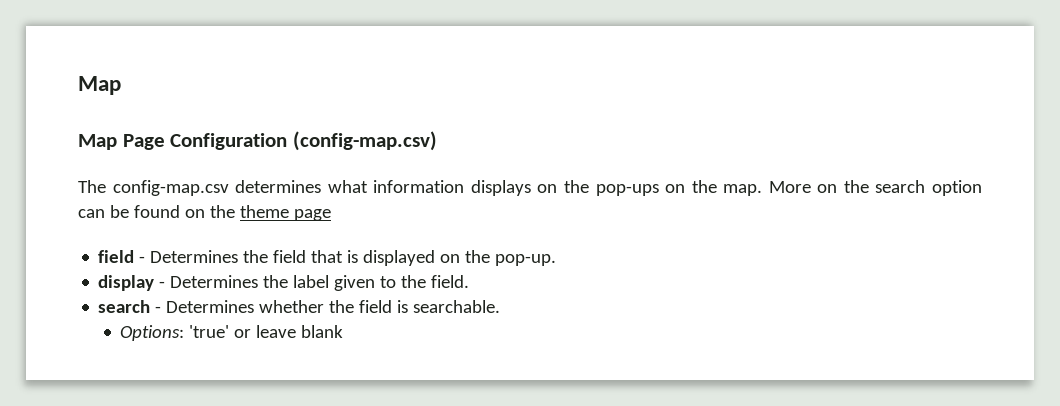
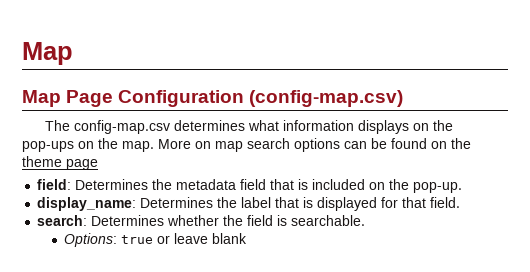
- More on the search option can be found on the theme page
+ More on map search options can be found on the theme page
- field - Determines the field that is displayed on the pop-up.
+ field: Determines the metadata field that is included on the pop-up.
- display - Determines the label given to the field.
+ display_name: Determines the label that is displayed for that field.
- search - Determines whether the field is searchable.
+ search: Determines whether the field is searchable.
- Options: 'true' or leave blank
+ Options: true or leave blank

